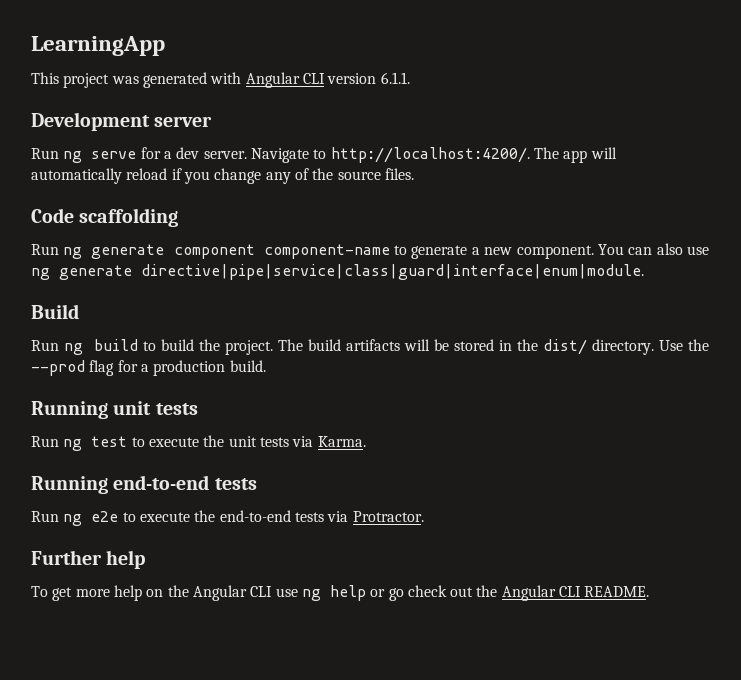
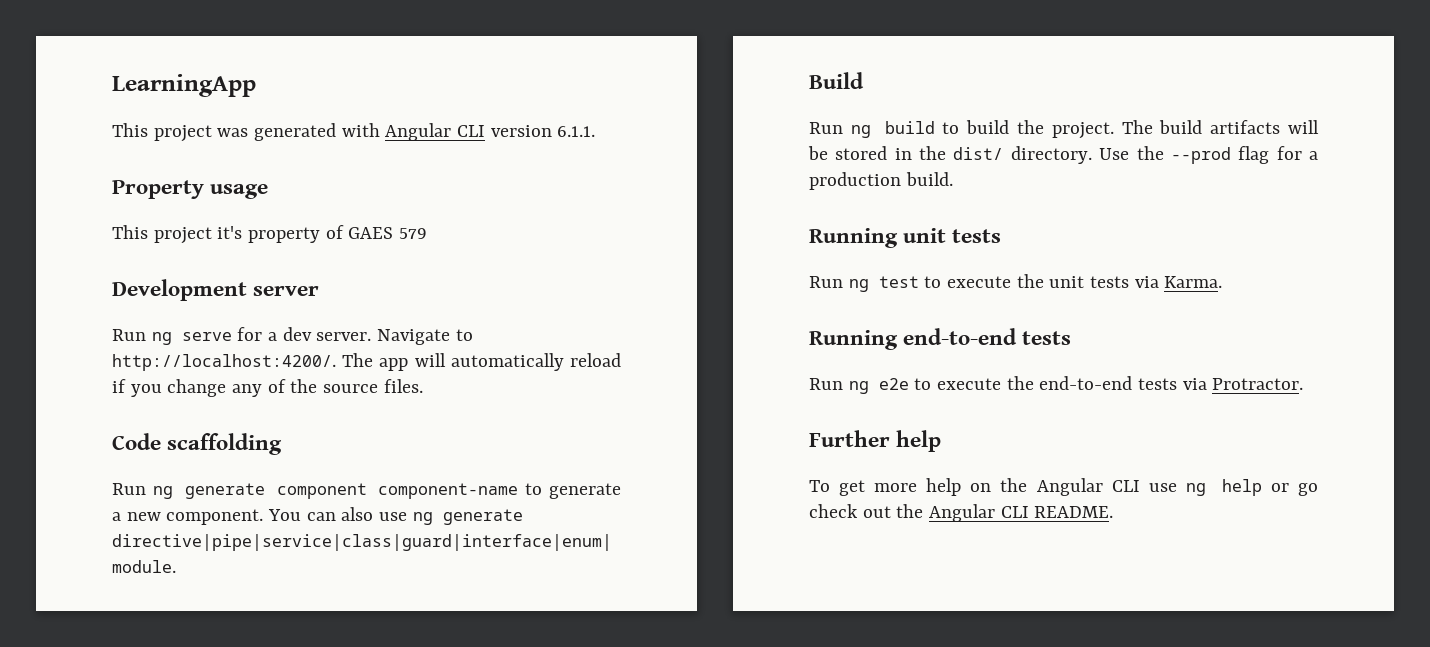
+ Property usage
+ This project it's property of GAES 579

